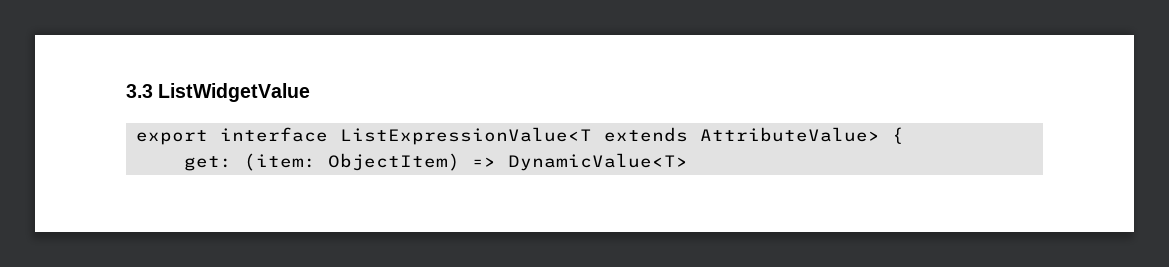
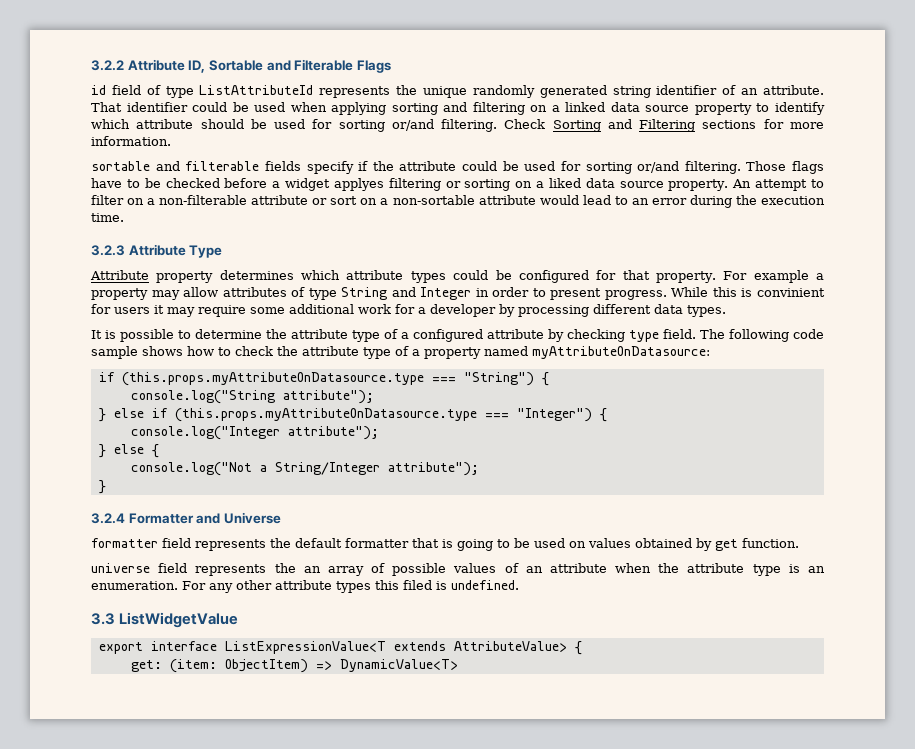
+ 3.2.2 Attribute ID, Sortable and Filterable Flags
+ id field of type ListAttributeId represents the unique randomly generated string identifier of an attribute. That identifier could be used when applying sorting and filtering on a linked data source property to identify which attribute should be used for sorting or/and filtering. Check Sorting and Filtering sections for more information.
+ sortable and filterable fields specify if the attribute could be used for sorting or/and filtering. Those flags have to be checked before a widget applyes filtering or sorting on a liked data source property. An attempt to filter on a non-filterable attribute or sort on a non-sortable attribute would lead to an error during the execution time.
+ 3.2.3 Attribute Type
+ Attribute property determines which attribute types could be configured for that property. For example a property may allow attributes of type String and Integer in order to present progress. While this is convinient for users it may require some additional work for a developer by processing different data types.
+ It is possible to determine the attribute type of a configured attribute by checking type field. The following code sample shows how to check the attribute type of a property named myAttributeOnDatasource:
+ if (this.props.myAttributeOnDatasource.type === "String") {
+ console.log("String attribute");
+ } else if (this.props.myAttributeOnDatasource.type === "Integer") {
+ console.log("Integer attribute");
+ } else {
+ console.log("Not a String/Integer attribute");
+ }
+ 3.2.4 Formatter and Universe
+ formatter field represents the default formatter that is going to be used on values obtained by get function.
+ universe field represents the an array of possible values of an attribute when the attribute type is an enumeration. For any other attribute types this filed is undefined.

